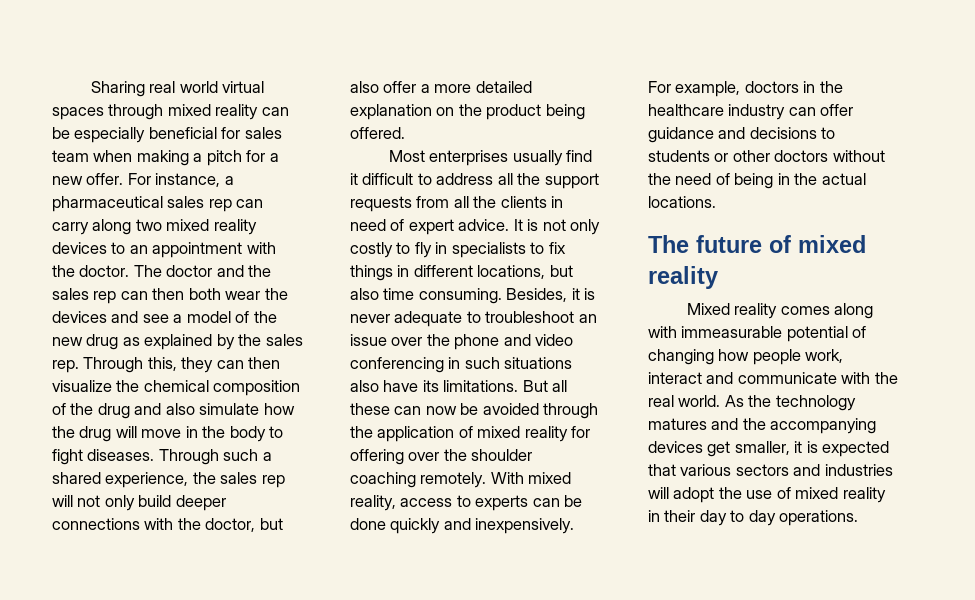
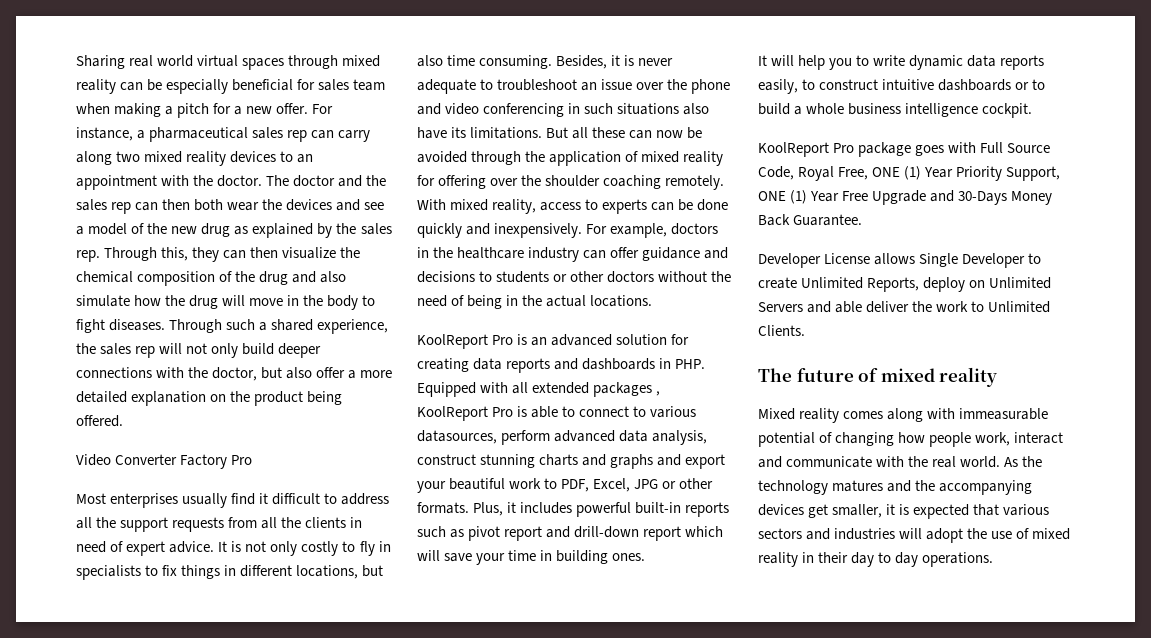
+ Video Converter Factory Pro
+ KoolReport Pro is an advanced solution for creating data reports and dashboards in PHP. Equipped with all extended packages , KoolReport Pro is able to connect to various datasources, perform advanced data analysis, construct stunning charts and graphs and export your beautiful work to PDF, Excel, JPG or other formats. Plus, it includes powerful built-in reports such as pivot report and drill-down report which will save your time in building ones.
+ It will help you to write dynamic data reports easily, to construct intuitive dashboards or to build a whole business intelligence cockpit.
+ KoolReport Pro package goes with Full Source Code, Royal Free, ONE (1) Year Priority Support, ONE (1) Year Free Upgrade and 30-Days Money Back Guarantee.
+ Developer License allows Single Developer to create Unlimited Reports, deploy on Unlimited Servers and able deliver the work to Unlimited Clients.

